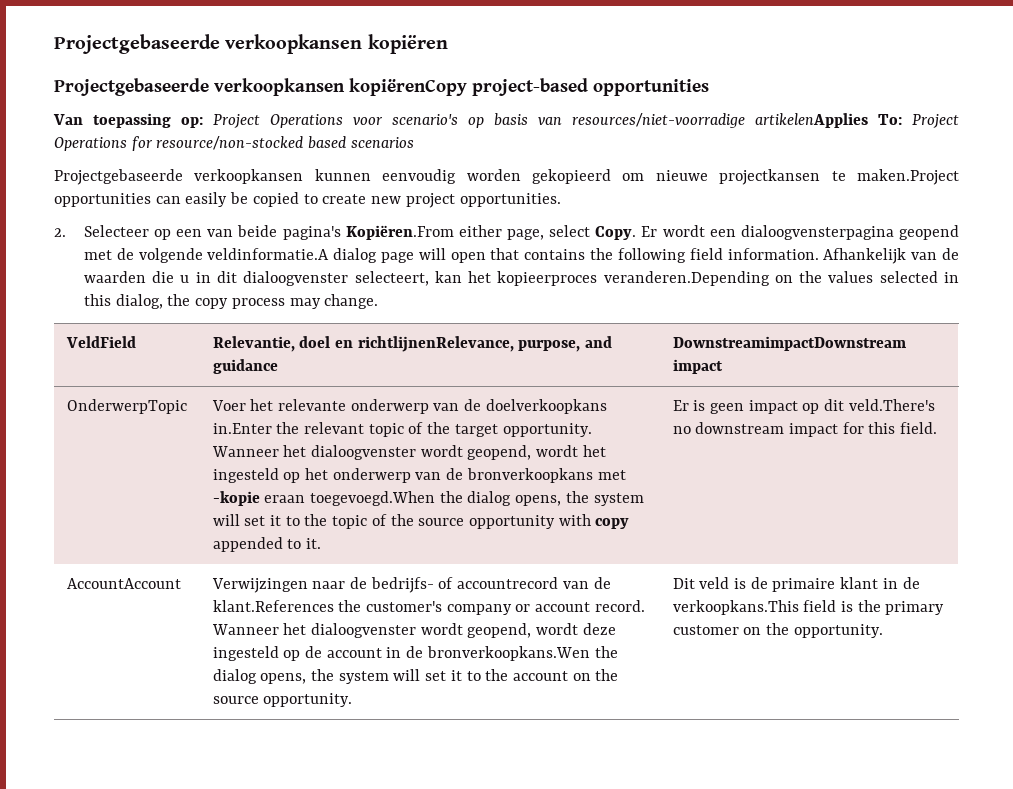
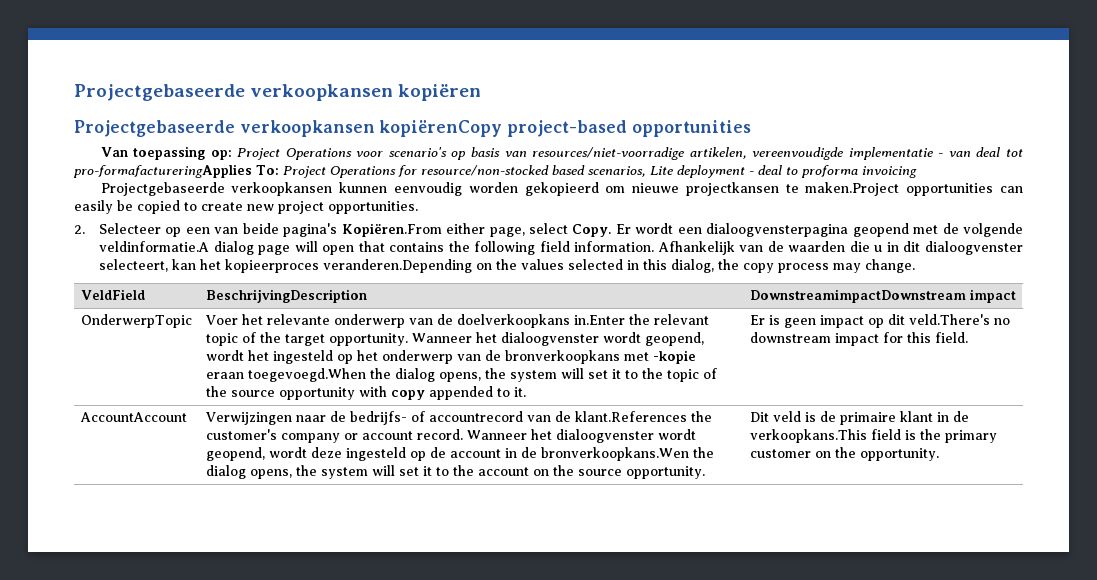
- Van toepassing op: Project Operations voor scenario's op basis van resources/niet-voorradige artikelenApplies To: Project Operations for resource/non-stocked based scenarios
+ Van toepassing op: Project Operations voor scenario's op basis van resources/niet-voorradige artikelen, vereenvoudigde implementatie - van deal tot pro-formafactureringApplies To: Project Operations for resource/non-stocked based scenarios, Lite deployment - deal to proforma invoicing
- VeldField | Relevantie, doel en richtlijnenRelevance, purpose, and guidance | DownstreamimpactDownstream impact
+ VeldField | BeschrijvingDescription | DownstreamimpactDownstream impact

